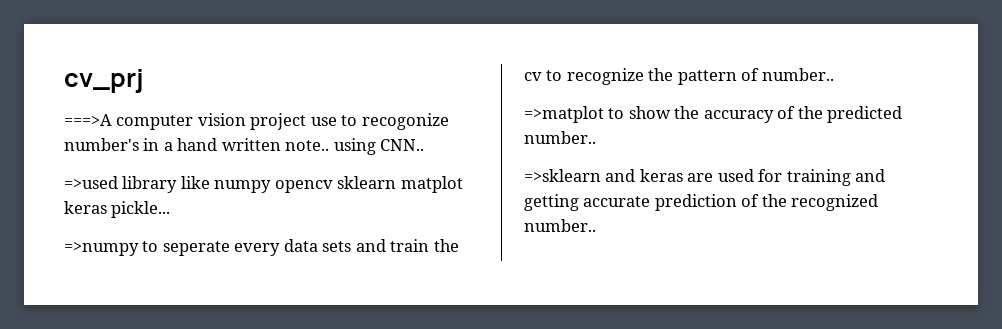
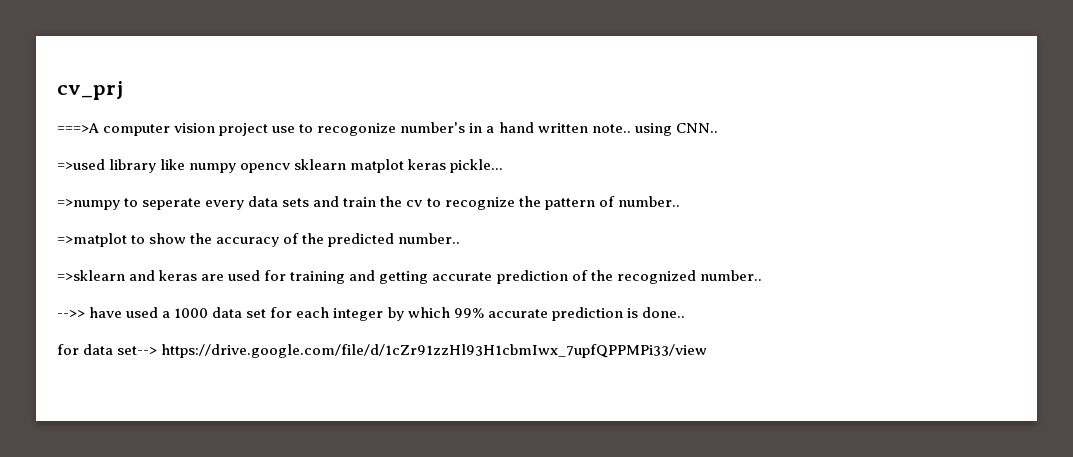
+ -->> have used a 1000 data set for each integer by which 99% accurate prediction is done..
+ for data set--> https://drive.google.com/file/d/1cZr91zzHl93H1cbmIwx_7upfQPPMPi33/view

